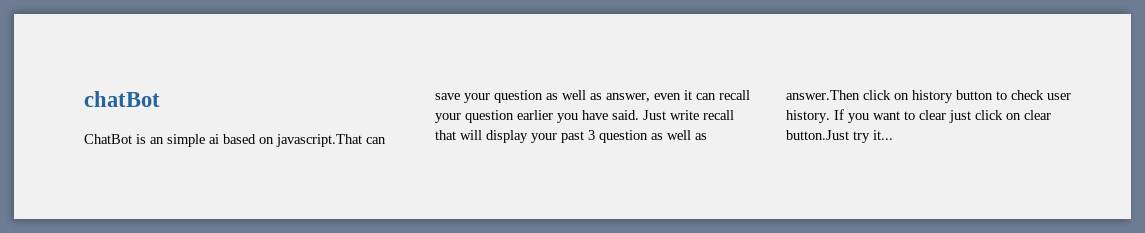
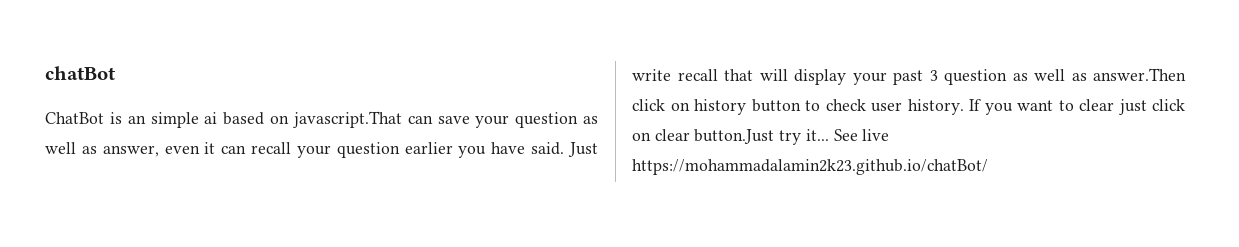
+ See live https://mohammadalamin2k23.github.io/chatBot/

